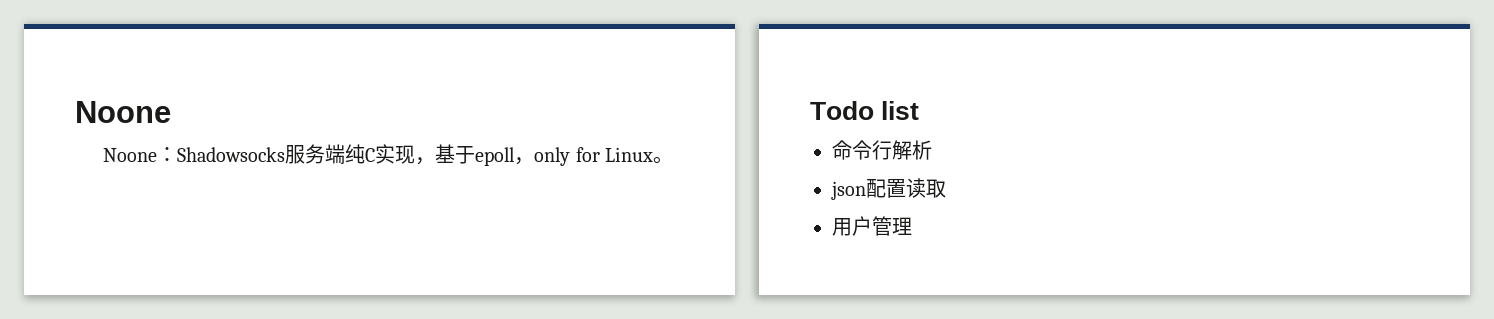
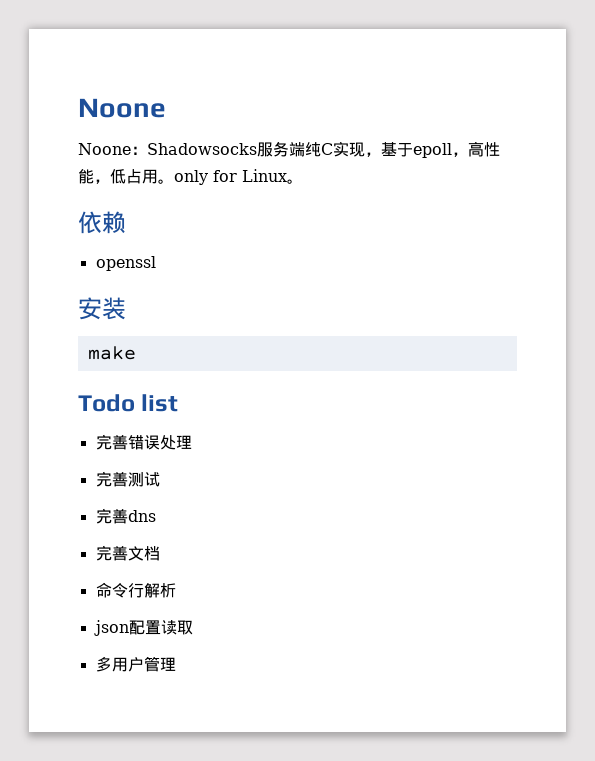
- Noone：Shadowsocks服务端纯C实现，基于epoll，only for Linux。
+ Noone：Shadowsocks服务端纯C实现，基于epoll，高性能，低占用。only for Linux。
+ 依赖
+ openssl
+ 安装
+ make
  Todo list
+ 完善错误处理
+ 完善测试
+ 完善dns
+ 完善文档
- 用户管理
+ 多用户管理

